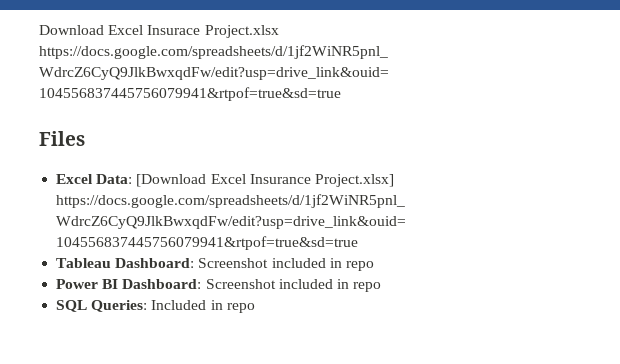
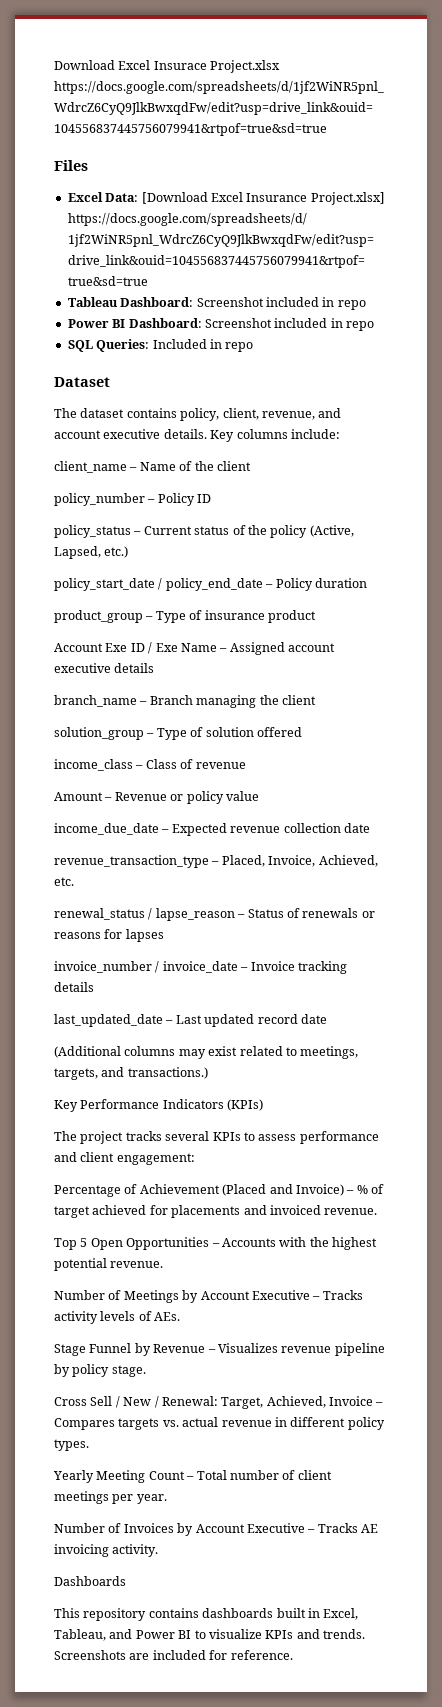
+ Dataset
+ The dataset contains policy, client, revenue, and account executive details. Key columns include:
+ client_name – Name of the client
+ policy_number – Policy ID
+ policy_status – Current status of the policy (Active, Lapsed, etc.)
+ policy_start_date / policy_end_date – Policy duration
+ product_group – Type of insurance product
+ Account Exe ID / Exe Name – Assigned account executive details
+ branch_name – Branch managing the client
+ solution_group – Type of solution offered
+ income_class – Class of revenue
+ Amount – Revenue or policy value
+ income_due_date – Expected revenue collection date
+ revenue_transaction_type – Placed, Invoice, Achieved, etc.
+ renewal_status / lapse_reason – Status of renewals or reasons for lapses
+ invoice_number / invoice_date – Invoice tracking details
+ last_updated_date – Last updated record date
+ (Additional columns may exist related to meetings, targets, and transactions.)
+ Key Performance Indicators (KPIs)
+ The project tracks several KPIs to assess performance and client engagement:
+ Percentage of Achievement (Placed and Invoice) – % of target achieved for placements and invoiced revenue.
+ Top 5 Open Opportunities – Accounts with the highest potential revenue.
+ Number of Meetings by Account Executive – Tracks activity levels of AEs.
+ Stage Funnel by Revenue – Visualizes revenue pipeline by policy stage.
+ Cross Sell / New / Renewal: Target, Achieved, Invoice – Compares targets vs. actual revenue in different policy types.
+ Yearly Meeting Count – Total number of client meetings per year.
+ Number of Invoices by Account Executive – Tracks AE invoicing activity.
+ Dashboards
+ This repository contains dashboards built in Excel, Tableau, and Power BI to visualize KPIs and trends. Screenshots are included for reference.

